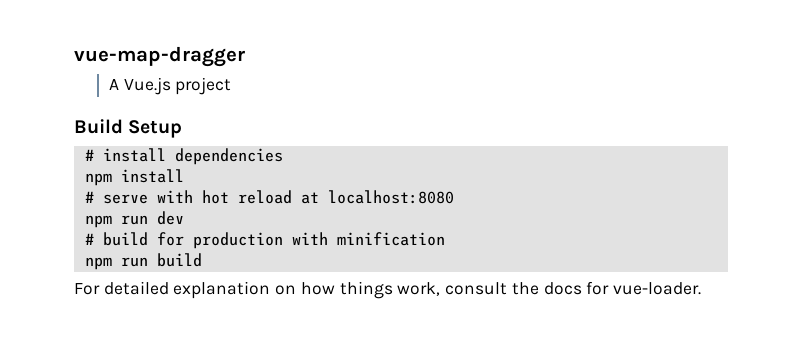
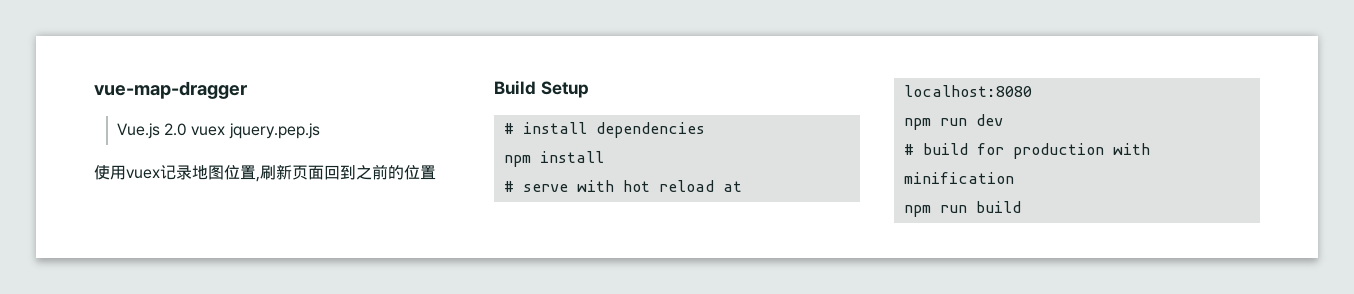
- A Vue.js project
+ Vue.js 2.0 vuex jquery.pep.js
+ 使用vuex记录地图位置,刷新页面回到之前的位置
- For detailed explanation on how things work, consult the docs for vue-loader.

